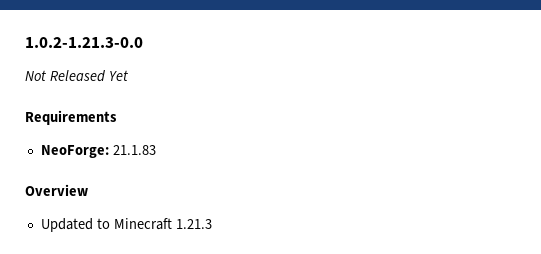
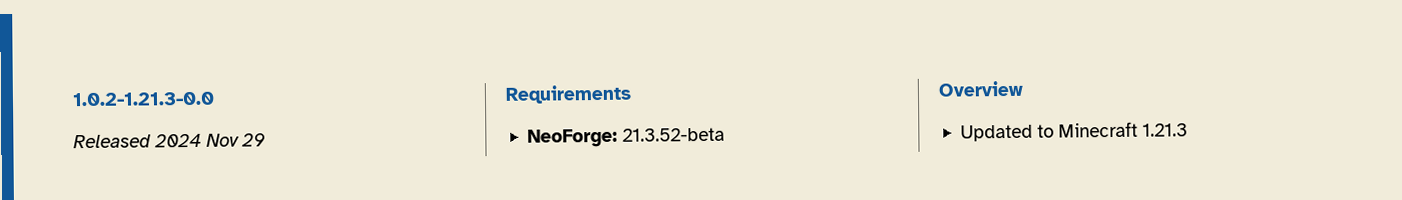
- Not Released Yet
+ Released 2024 Nov 29
- NeoForge: 21.1.83
+ NeoForge: 21.3.52-beta

